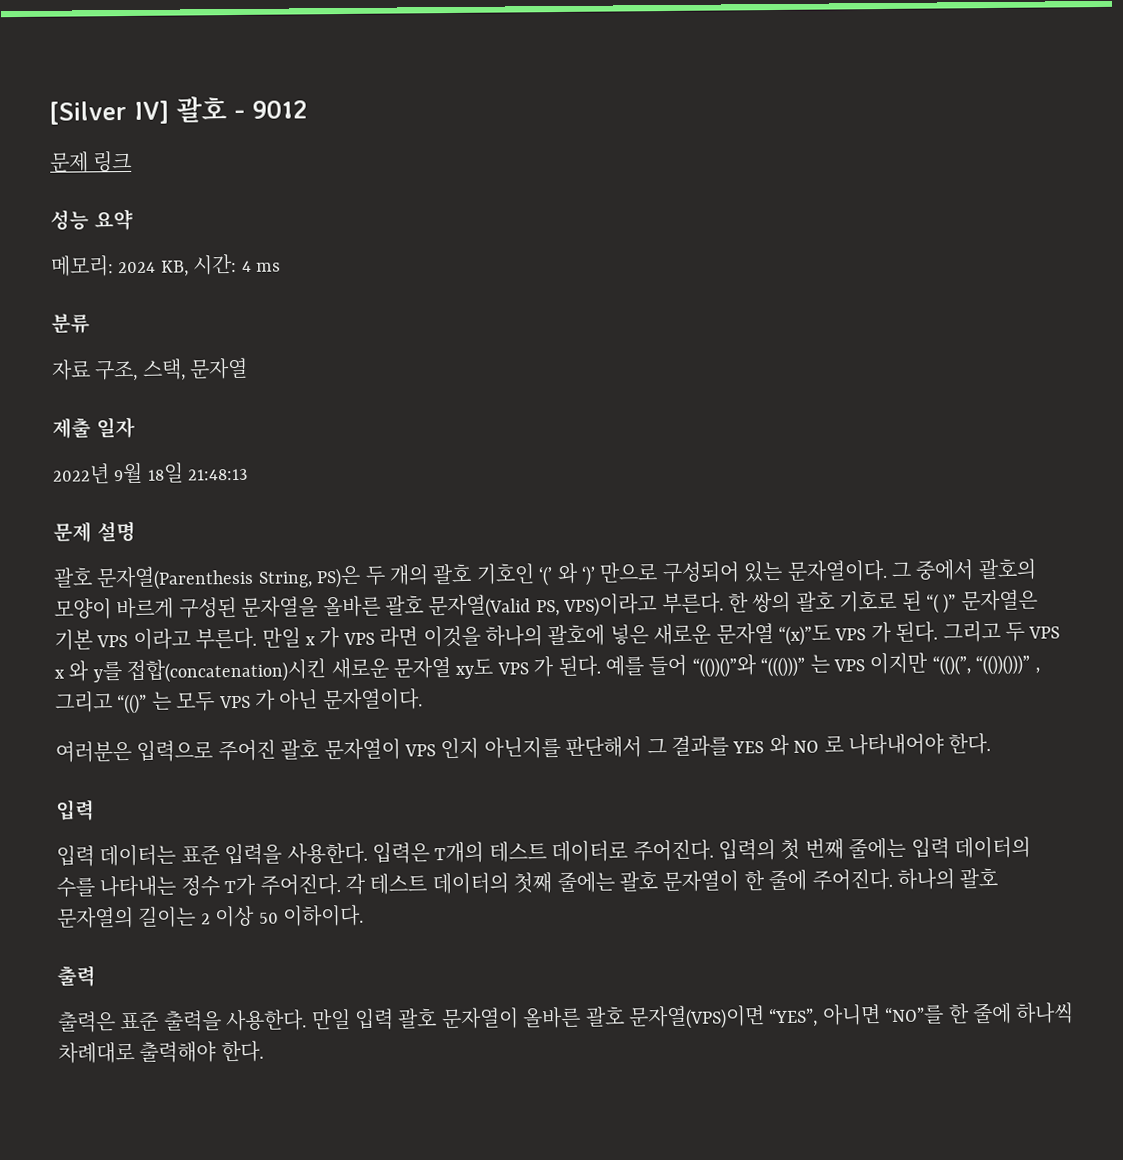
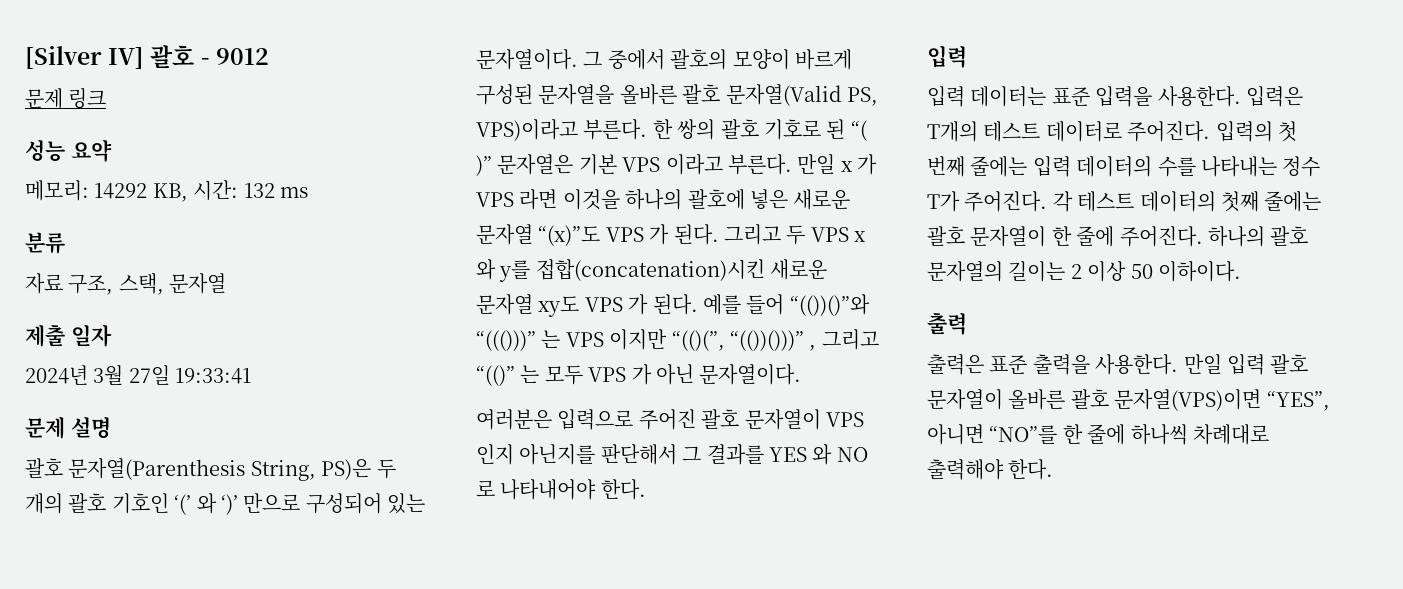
- 메모리: 2024 KB, 시간: 4 ms
+ 메모리: 14292 KB, 시간: 132 ms
- 2022년 9월 18일 21:48:13
+ 2024년 3월 27일 19:33:41

